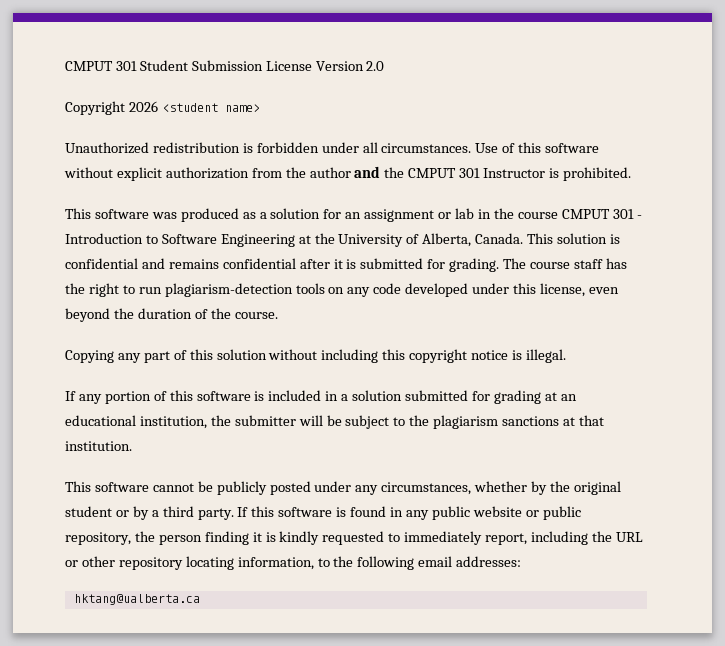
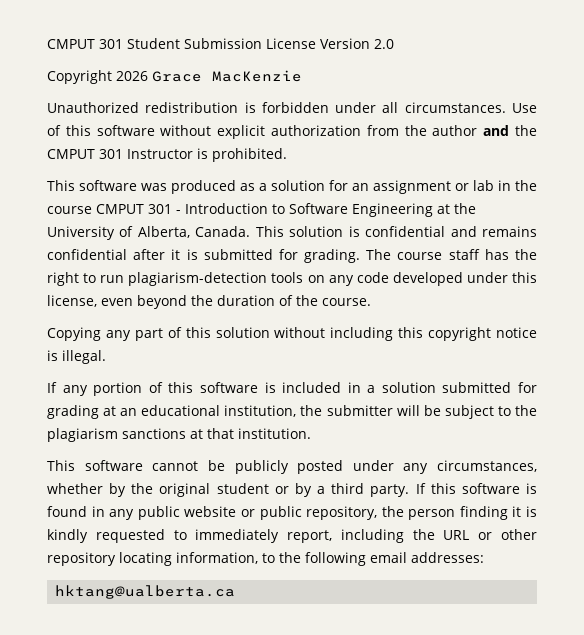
- Copyright 2026 <student name>
+ Copyright 2026 Grace MacKenzie

